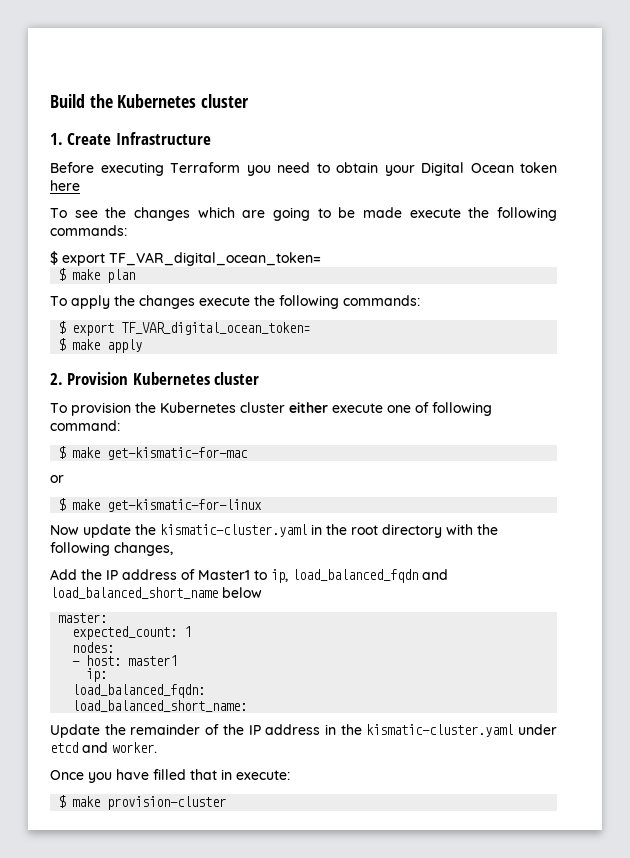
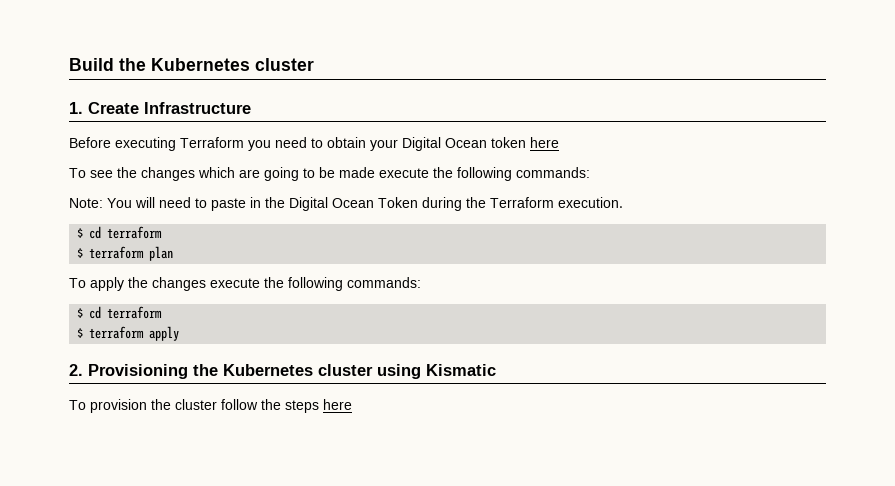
  To see the changes which are going to be made execute the following commands:
- $ export TF_VAR_digital_ocean_token=
- $ make plan
+ Note: You will need to paste in the Digital Ocean Token during the Terraform execution.
+ $ cd terraform
+ $ terraform plan
  To apply the changes execute the following commands:
- $ export TF_VAR_digital_ocean_token=
- $ make apply
+ $ cd terraform
+ $ terraform apply
- 2. Provision Kubernetes cluster
+ 2. Provisioning the Kubernetes cluster using Kismatic
- To provision the Kubernetes cluster either execute one of following command:
- $ make get-kismatic-for-mac
- or
- $ make get-kismatic-for-linux
- Now update the kismatic-cluster.yaml in the root directory with the following changes,
- Add the IP address of Master1 to ip, load_balanced_fqdn and load_balanced_short_name below
- master:
- expected_count: 1
- nodes:
- - host: master1
- ip:
- load_balanced_fqdn:
- load_balanced_short_name:
- Update the remainder of the IP address in the kismatic-cluster.yaml under etcd and worker.
- Once you have filled that in execute:
- $ make provision-cluster
+ To provision the cluster follow the steps here

